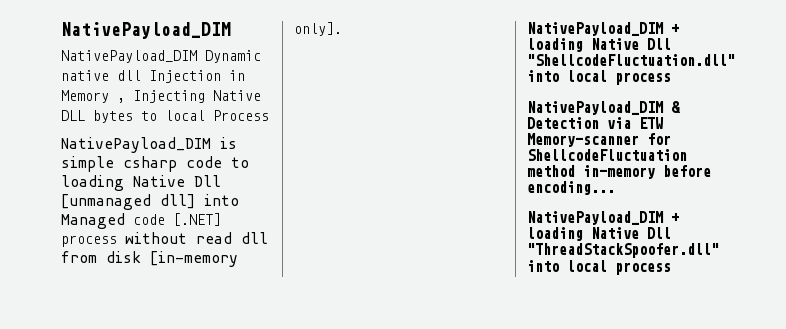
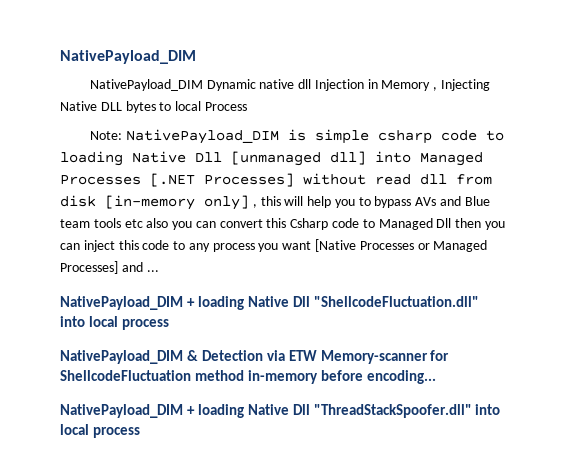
- NativePayload_DIM is simple csharp code to loading Native Dll [unmanaged dll] into Managed code [.NET] process without read dll from disk [in-memory only].
+ Note: NativePayload_DIM is simple csharp code to loading Native Dll [unmanaged dll] into Managed Processes [.NET Processes] without read dll from disk [in-memory only] , this will help you to bypass AVs and Blue team tools etc also you can convert this Csharp code to Managed Dll then you can inject this code to any process you want [Native Processes or Managed Processes] and ...

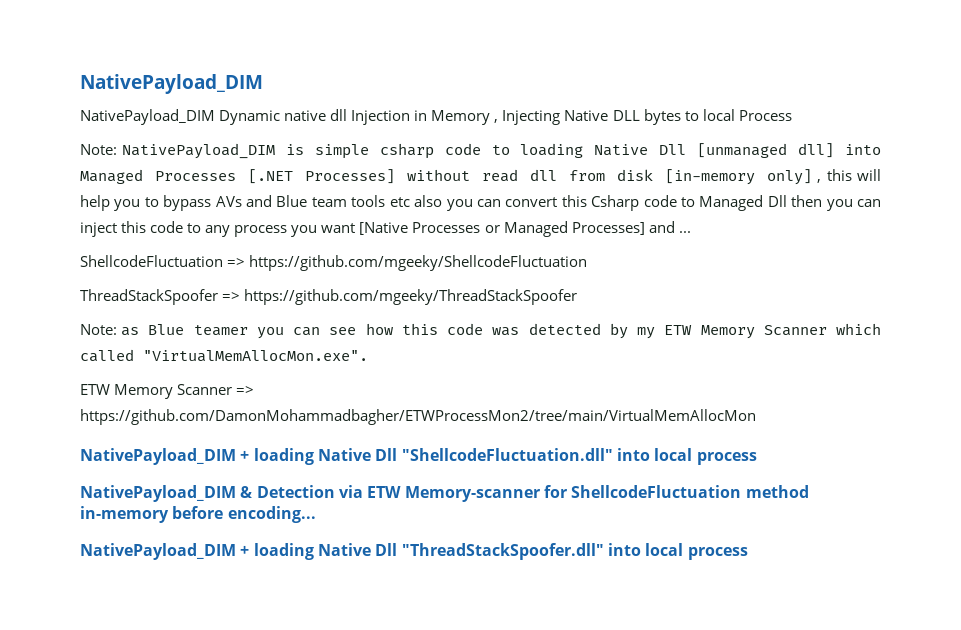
+ ShellcodeFluctuation => https://github.com/mgeeky/ShellcodeFluctuation
+ ThreadStackSpoofer => https://github.com/mgeeky/ThreadStackSpoofer
+ Note: as Blue teamer you can see how this code was detected by my ETW Memory Scanner which called "VirtualMemAllocMon.exe".
+ ETW Memory Scanner => https://github.com/DamonMohammadbagher/ETWProcessMon2/tree/main/VirtualMemAllocMon

